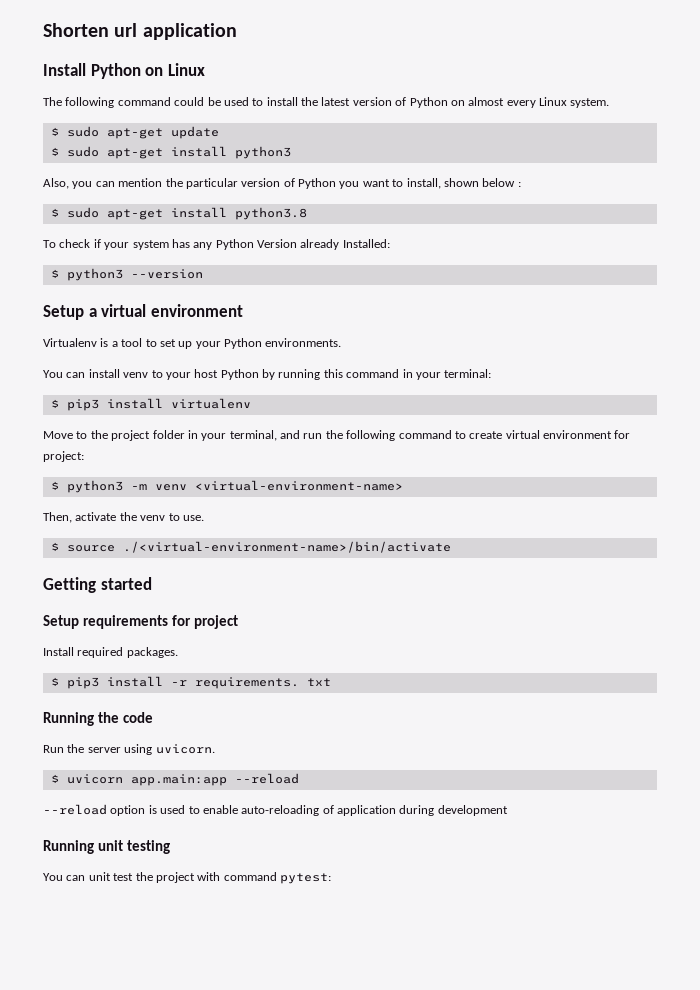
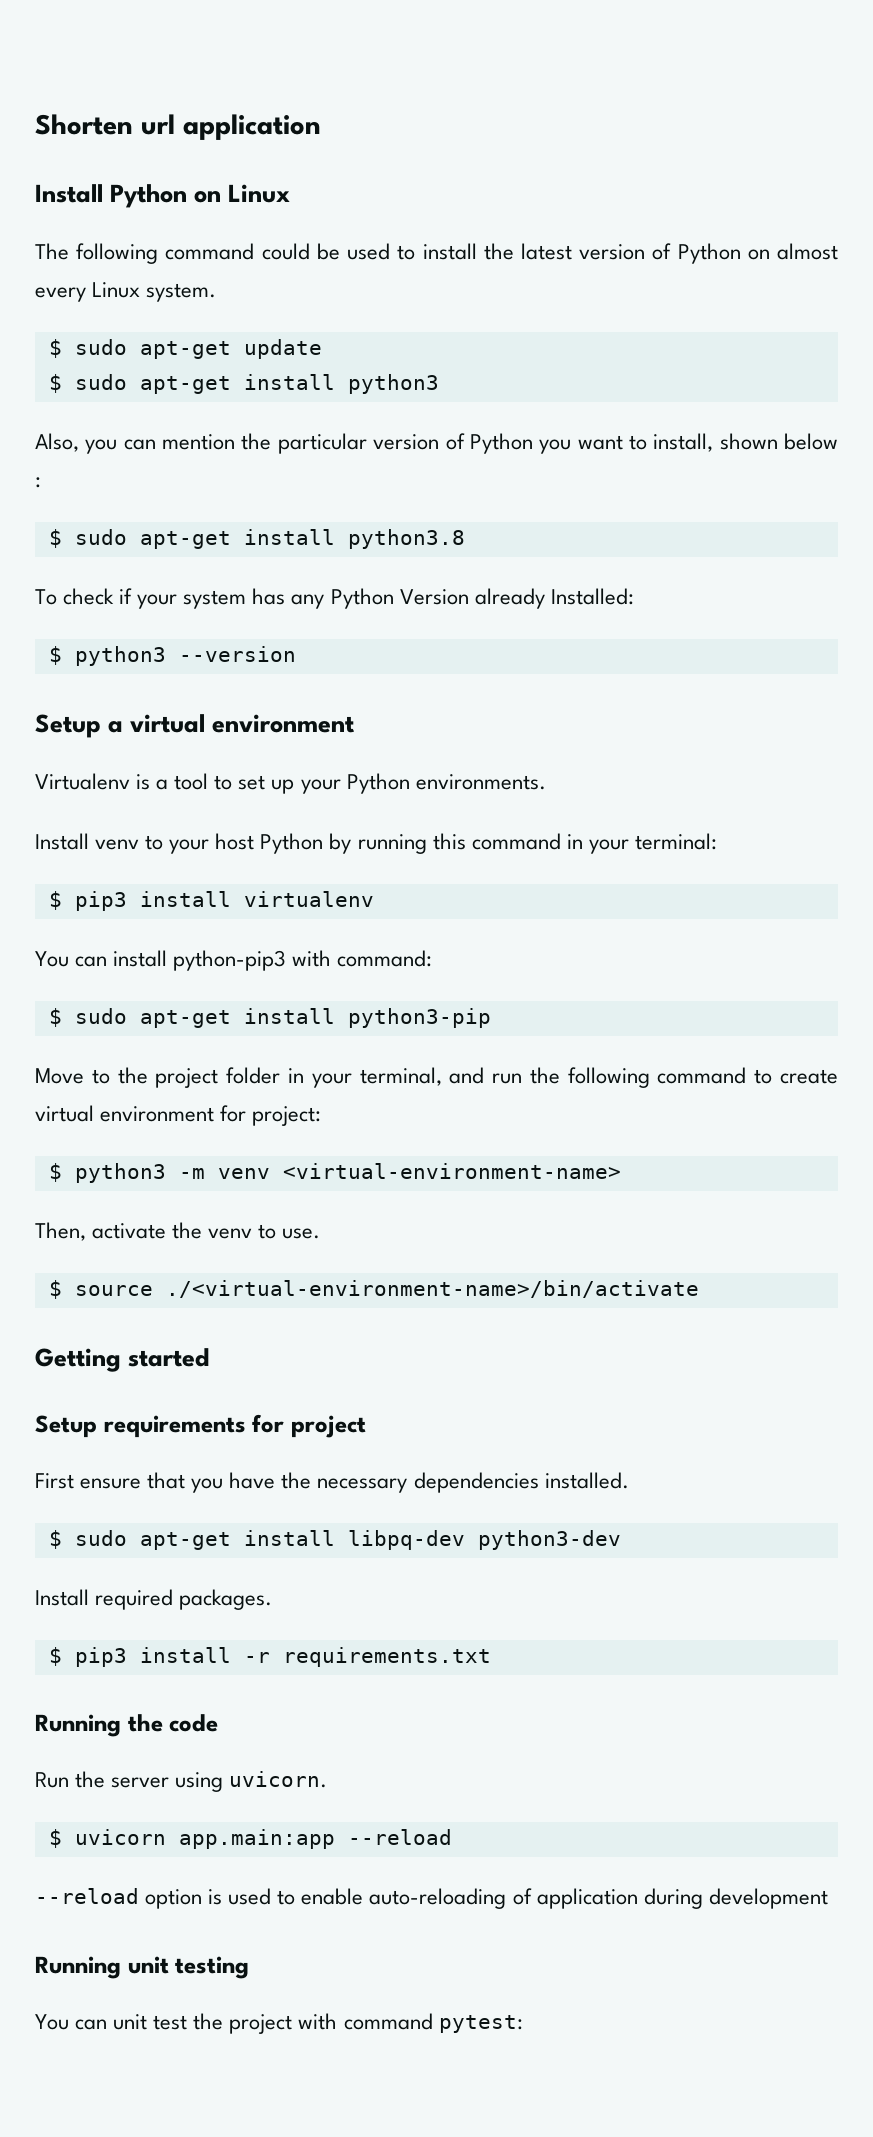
- You can install venv to your host Python by running this command in your terminal:
+ Install venv to your host Python by running this command in your terminal:
+ You can install python-pip3 with command:
+ $ sudo apt-get install python3-pip
+ First ensure that you have the necessary dependencies installed.
+ $ sudo apt-get install libpq-dev python3-dev
- $ pip3 install -r requirements. txt
+ $ pip3 install -r requirements.txt

